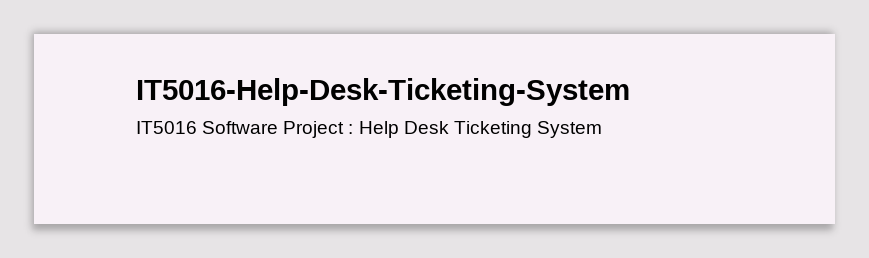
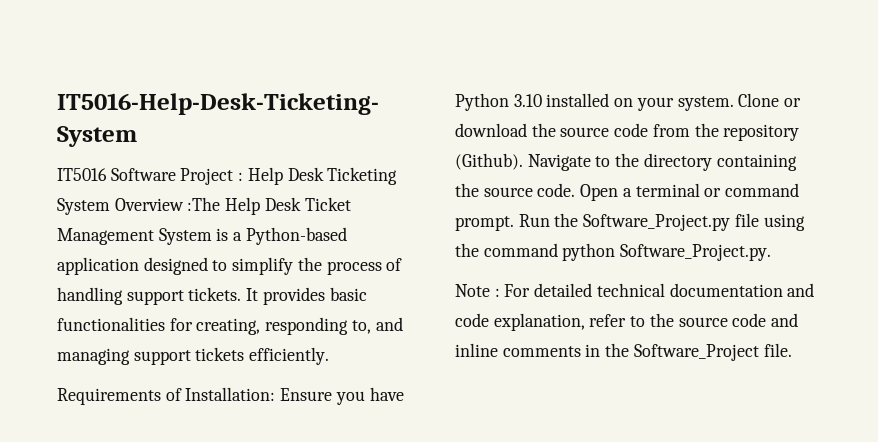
- IT5016 Software Project : Help Desk Ticketing System
+ IT5016 Software Project : Help Desk Ticketing System Overview :The Help Desk Ticket Management System is a Python-based application designed to simplify the process of handling support tickets. It provides basic functionalities for creating, responding to, and managing support tickets efficiently.
+ Requirements of Installation: Ensure you have Python 3.10 installed on your system. Clone or download the source code from the repository (Github). Navigate to the directory containing the source code. Open a terminal or command prompt. Run the Software_Project.py file using the command python Software_Project.py.
+ Note : For detailed technical documentation and code explanation, refer to the source code and inline comments in the Software_Project file.

